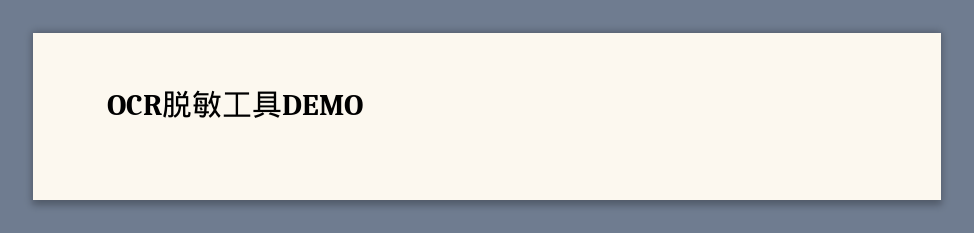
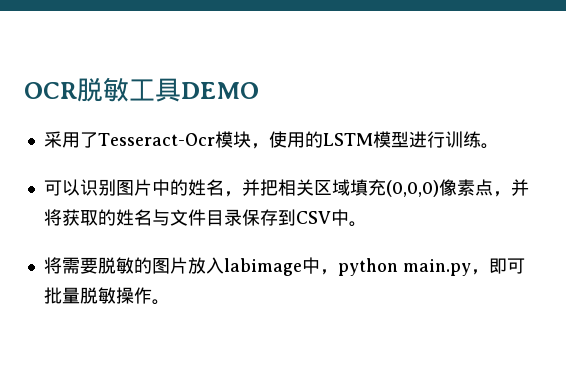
+ 采用了Tesseract-Ocr模块，使用的LSTM模型进行训练。
+ 可以识别图片中的姓名，并把相关区域填充(0,0,0)像素点，并将获取的姓名与文件目录保存到CSV中。
+ 将需要脱敏的图片放入labimage中，python main.py，即可批量脱敏操作。

